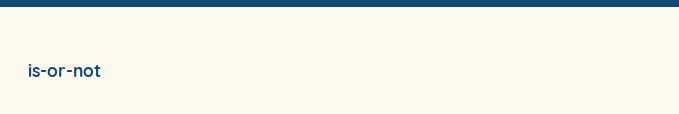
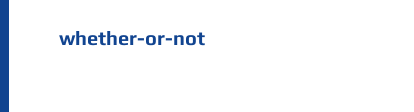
- is-or-not
+ whether-or-not

